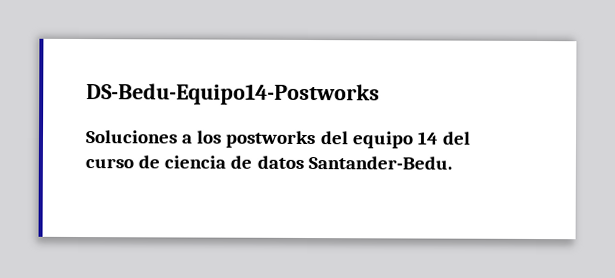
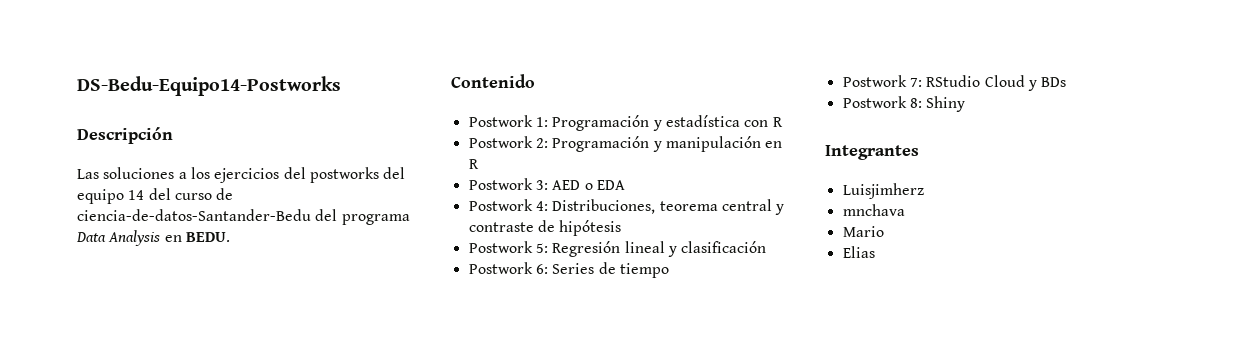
- Soluciones a los postworks del equipo 14 del curso de ciencia de datos Santander-Bedu.
+ Descripción
+ Las soluciones a los ejercicios del postworks del equipo 14 del curso de ciencia-de-datos-Santander-Bedu del programa Data Analysis en BEDU.
+ Contenido
+ Postwork 1: Programación y estadística con R
+ Postwork 2: Programación y manipulación en R
+ Postwork 3: AED o EDA
+ Postwork 4: Distribuciones, teorema central y contraste de hipótesis
+ Postwork 5: Regresión lineal y clasificación
+ Postwork 6: Series de tiempo
+ Postwork 7: RStudio Cloud y BDs
+ Postwork 8: Shiny
+ Integrantes
+ Luisjimherz
+ mnchava
+ Mario
+ Elias

